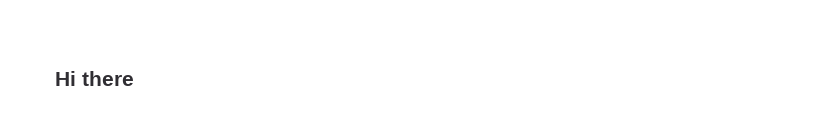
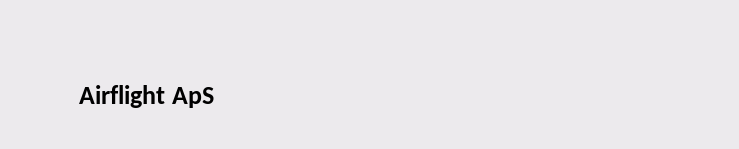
- Hi there
+ Airflight ApS

